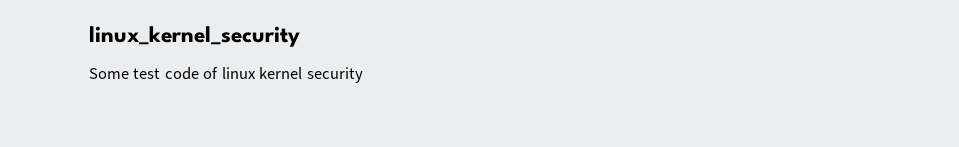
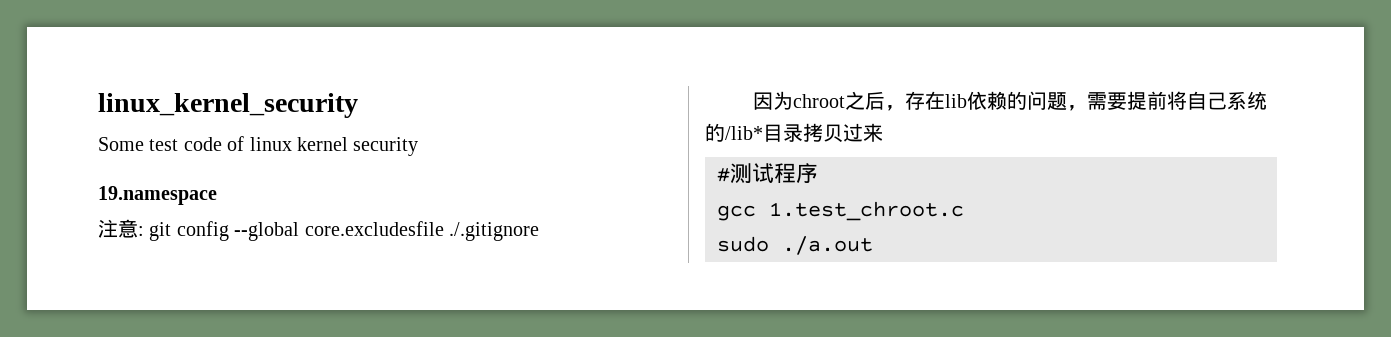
+ 19.namespace
+ 注意: git config --global core.excludesfile ./.gitignore
+ 因为chroot之后，存在lib依赖的问题，需要提前将自己系统的/lib*目录拷贝过来
+ #测试程序
+ gcc 1.test_chroot.c
+ sudo ./a.out

